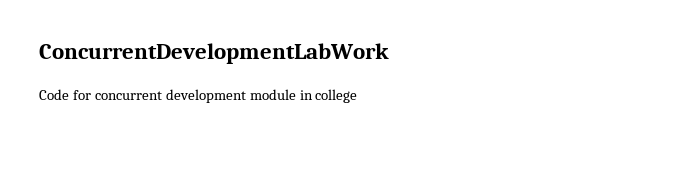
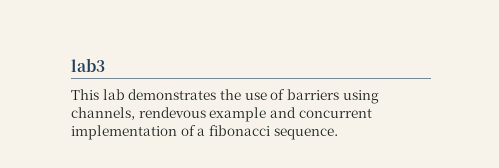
- ConcurrentDevelopmentLabWork
- Code for concurrent development module in college
+ lab3
+ This lab demonstrates the use of barriers using channels, rendevous example and concurrent implementation of a fibonacci sequence.

